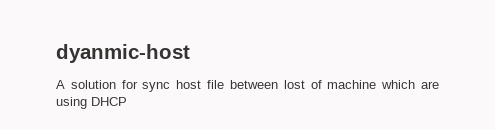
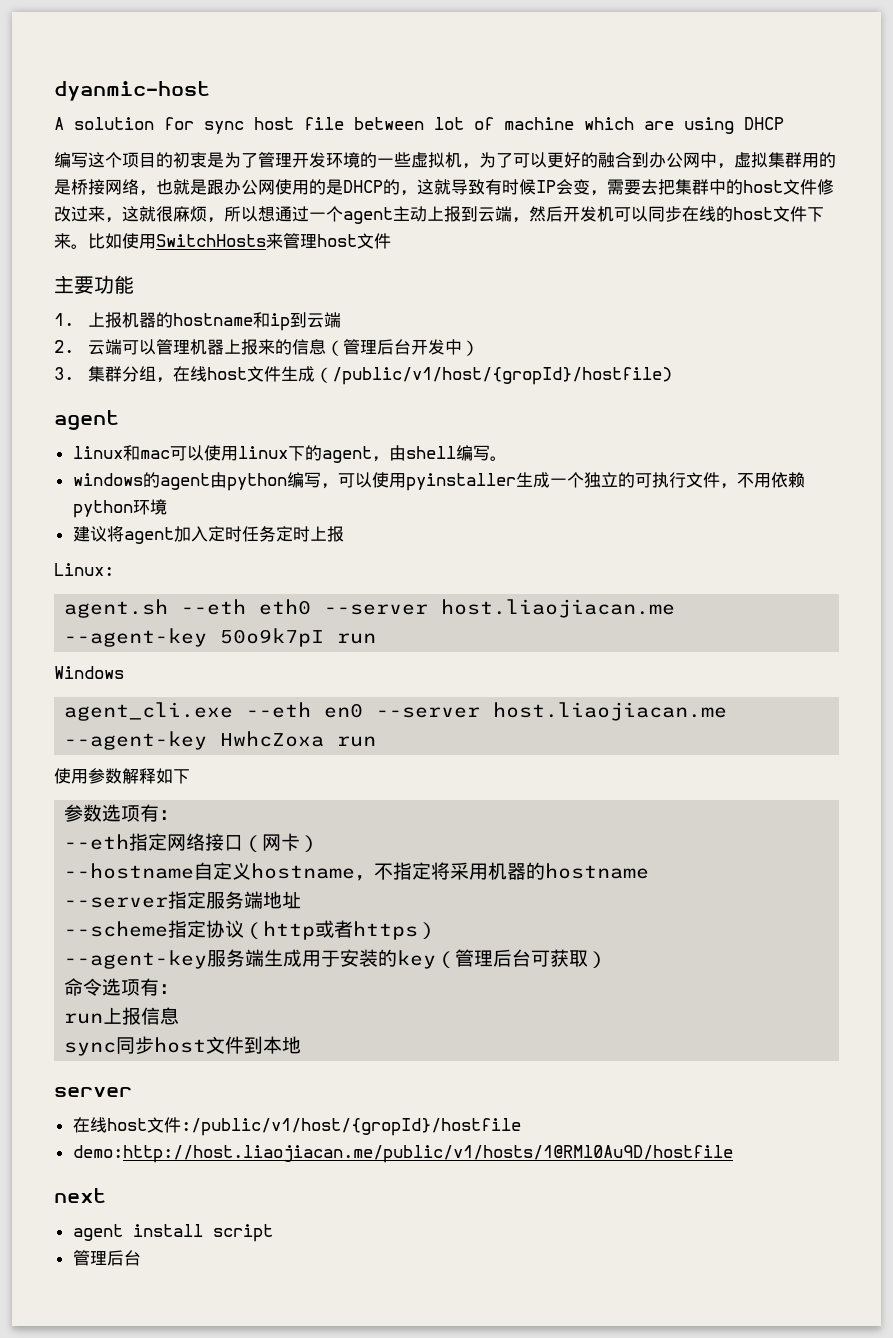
- A solution for sync host file between lost of machine which are using DHCP
+ A solution for sync host file between lot of machine which are using DHCP
+ 编写这个项目的初衷是为了管理开发环境的一些虚拟机，为了可以更好的融合到办公网中，虚拟集群用的是桥接网络，也就是跟办公网使用的是DHCP的，这就导致有时候IP会变，需要去把集群中的host文件修改过来，这就很麻烦，所以想通过一个agent主动上报到云端，然后开发机可以同步在线的host文件下来。比如使用SwitchHosts来管理host文件
+ 主要功能
+ 1.上报机器的hostname和ip到云端
+ 2.云端可以管理机器上报来的信息（管理后台开发中）
+ 3.集群分组，在线host文件生成（/public/v1/host/{gropId}/hostfile)
+ agent
+ linux和mac可以使用linux下的agent，由shell编写。
+ windows的agent由python编写，可以使用pyinstaller生成一个独立的可执行文件，不用依赖python环境
+ 建议将agent加入定时任务定时上报
+ Linux:
+ agent.sh --eth eth0 --server host.liaojiacan.me --agent-key 50o9k7pI run
+ Windows
+ agent_cli.exe --eth en0 --server host.liaojiacan.me --agent-key HwhcZoxa run
+ 使用参数解释如下
+ 参数选项有：
+ --eth指定网络接口（网卡）
+ --hostname自定义hostname，不指定将采用机器的hostname
+ --server指定服务端地址
+ --scheme指定协议（http或者https）
+ --agent-key服务端生成用于安装的key（管理后台可获取）
+ 命令选项有：
+ run上报信息
+ sync同步host文件到本地
+ server
+ 在线host文件:/public/v1/host/{gropId}/hostfile
+ demo:http://host.liaojiacan.me/public/v1/hosts/1@RMl0Au9D/hostfile
+ next
+ agent install script
+ 管理后台

